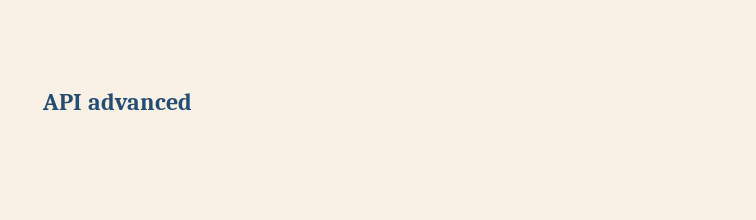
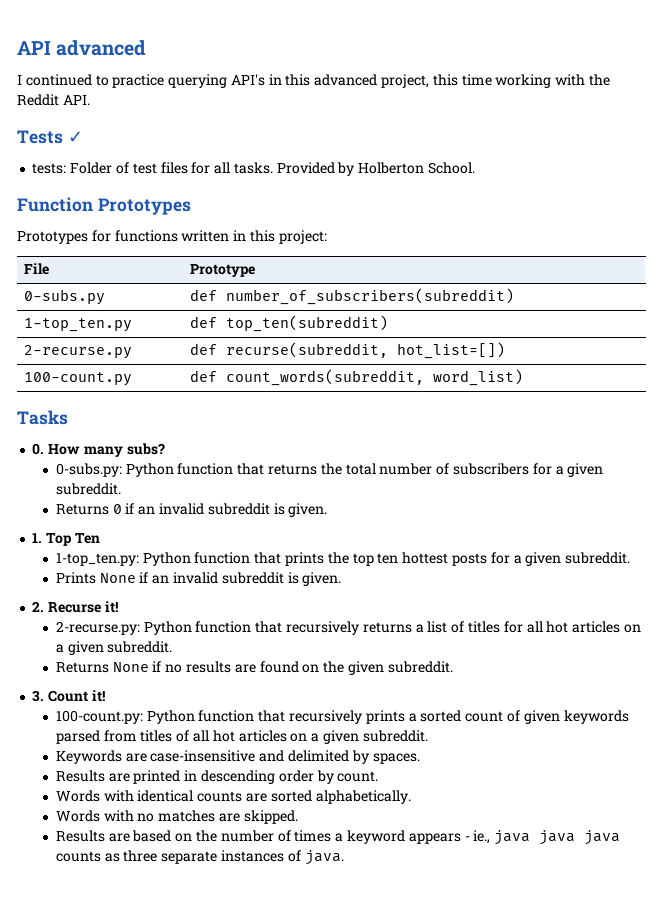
+ I continued to practice querying API's in this advanced project, this time working with the Reddit API.
+ Tests ✓
+ tests: Folder of test files for all tasks. Provided by Holberton School.
+ Function Prototypes
+ Prototypes for functions written in this project:
+ File | Prototype
+ 0-subs.py | def number_of_subscribers(subreddit)
+ 1-top_ten.py | def top_ten(subreddit)
+ 2-recurse.py | def recurse(subreddit, hot_list=[])
+ 100-count.py | def count_words(subreddit, word_list)
+ Tasks
+ 0. How many subs?
+ 0-subs.py: Python function that returns the total number of subscribers for a given subreddit.
+ Returns 0 if an invalid subreddit is given.
+ 1. Top Ten
+ 1-top_ten.py: Python function that prints the top ten hottest posts for a given subreddit.
+ Prints None if an invalid subreddit is given.
+ 2. Recurse it!
+ 2-recurse.py: Python function that recursively returns a list of titles for all hot articles on a given subreddit.
+ Returns None if no results are found on the given subreddit.
+ 3. Count it!
+ 100-count.py: Python function that recursively prints a sorted count of given keywords parsed from titles of all hot articles on a given subreddit.
+ Keywords are case-insensitive and delimited by spaces.
+ Results are printed in descending order by count.
+ Words with identical counts are sorted alphabetically.
+ Words with no matches are skipped.
+ Results are based on the number of times a keyword appears - ie., java java java counts as three separate instances of java.

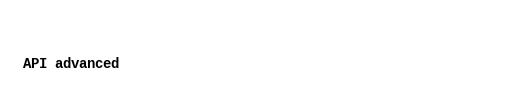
- I continued to practice querying API's in this advanced project, this time working with the Reddit API.
- Tests ✓
- tests: Folder of test files for all tasks. Provided by Holberton School.
- Function Prototypes
- Prototypes for functions written in this project:
- File | Prototype
- 0-subs.py | def number_of_subscribers(subreddit)
- 1-top_ten.py | def top_ten(subreddit)
- 2-recurse.py | def recurse(subreddit, hot_list=[])
- 100-count.py | def count_words(subreddit, word_list)
- Tasks
- 0. How many subs?
- 0-subs.py: Python function that returns the total number of subscribers for a given subreddit.
- Returns 0 if an invalid subreddit is given.
- 1. Top Ten
- 1-top_ten.py: Python function that prints the top ten hottest posts for a given subreddit.
- Prints None if an invalid subreddit is given.
- 2. Recurse it!
- 2-recurse.py: Python function that recursively returns a list of titles for all hot articles on a given subreddit.
- Returns None if no results are found on the given subreddit.
- 3. Count it!
- 100-count.py: Python function that recursively prints a sorted count of given keywords parsed from titles of all hot articles on a given subreddit.
- Keywords are case-insensitive and delimited by spaces.
- Results are printed in descending order by count.
- Words with identical counts are sorted alphabetically.
- Words with no matches are skipped.
- Results are based on the number of times a keyword appears - ie., java java java counts as three separate instances of java.

